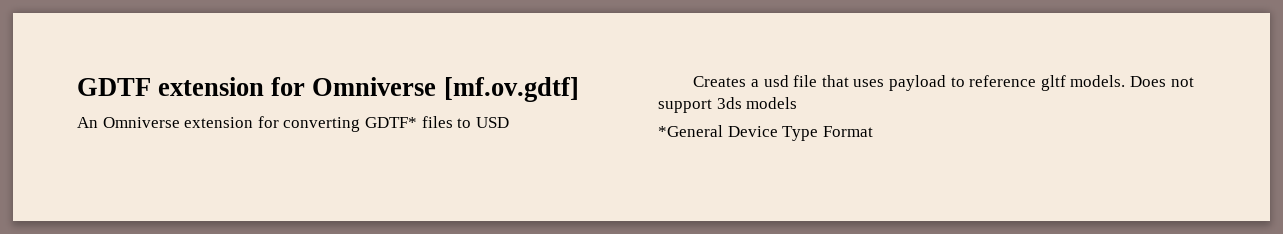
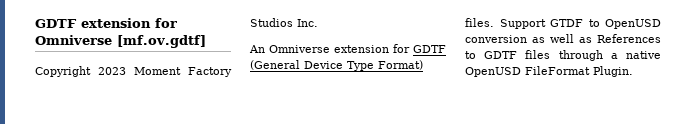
- An Omniverse extension for converting GDTF* files to USD
- Creates a usd file that uses payload to reference gltf models. Does not support 3ds models
- *General Device Type Format
+ Copyright 2023 Moment Factory Studios Inc.
+ An Omniverse extension for GDTF (General Device Type Format) files. Support GTDF to OpenUSD conversion as well as References to GDTF files through a native OpenUSD FileFormat Plugin.

